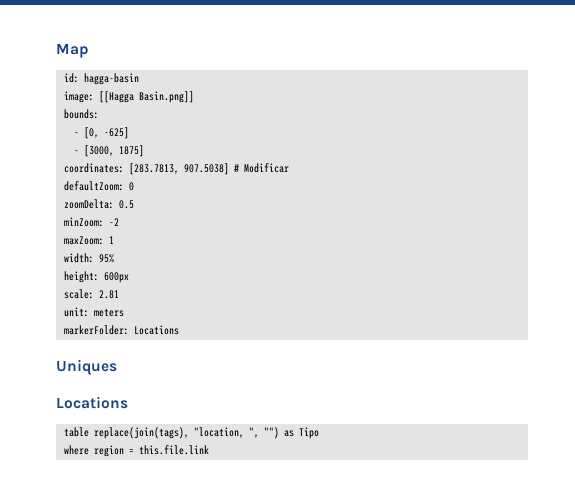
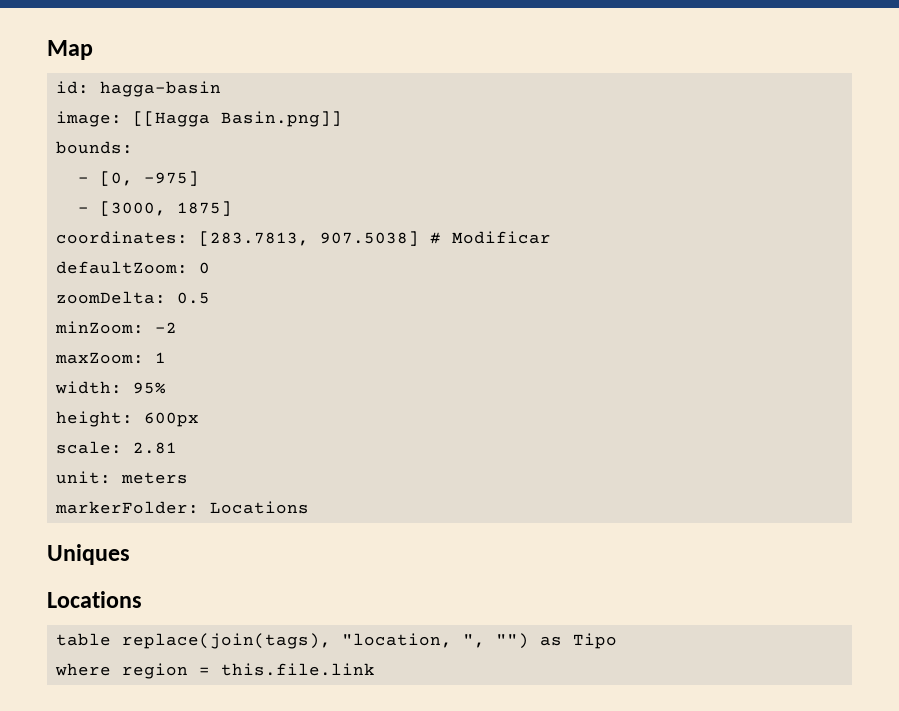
- - [0, -625]
+ - [0, -975]

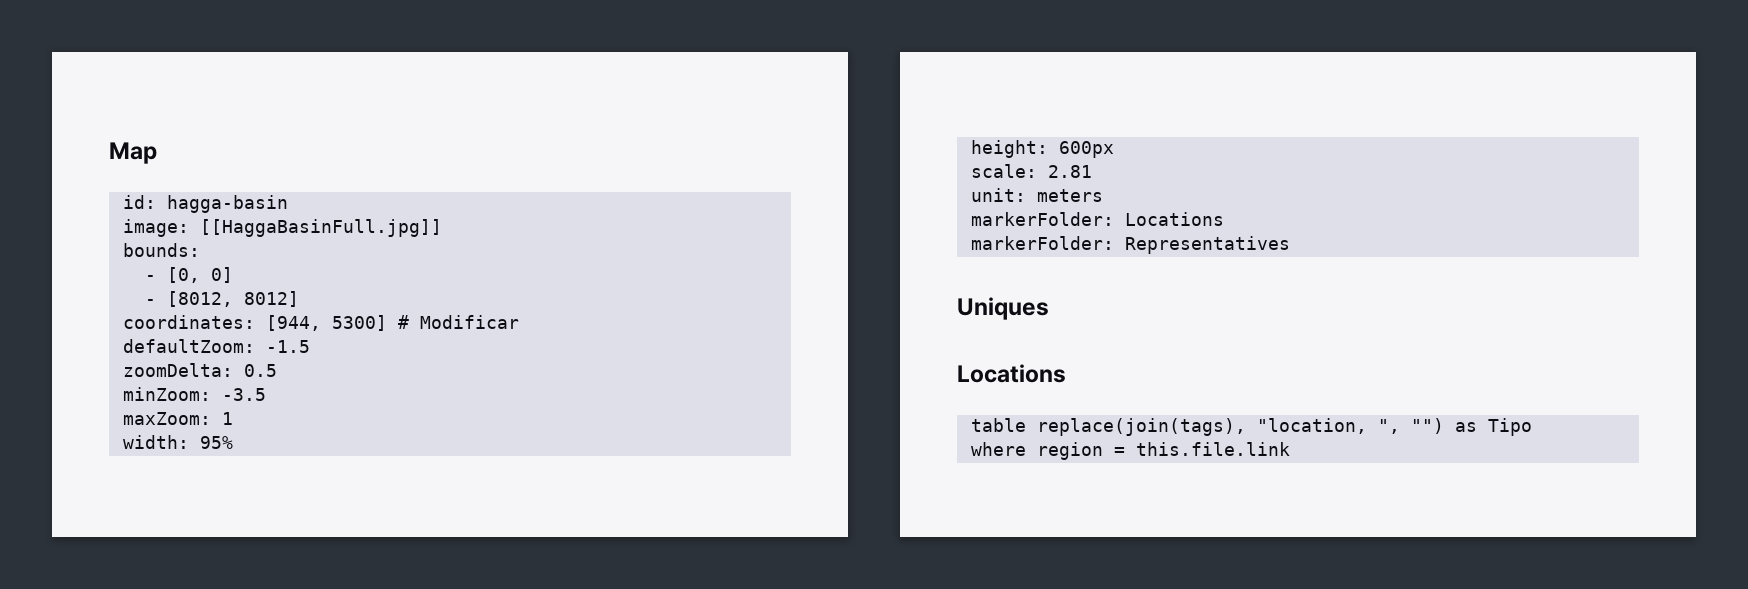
- image: [[Hagga Basin.png]]
+ image: [[HaggaBasinFull.jpg]]
- - [0, -975]
- - [3000, 1875]
+ - [0, 0]
+ - [8012, 8012]
- coordinates: [283.7813, 907.5038] # Modificar
+ coordinates: [944, 5300] # Modificar
- defaultZoom: 0
+ defaultZoom: -1.5
- minZoom: -2
+ minZoom: -3.5
+ markerFolder: Representatives

